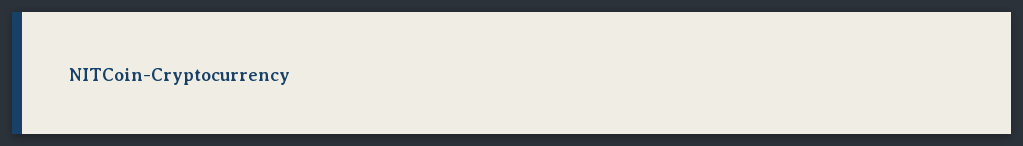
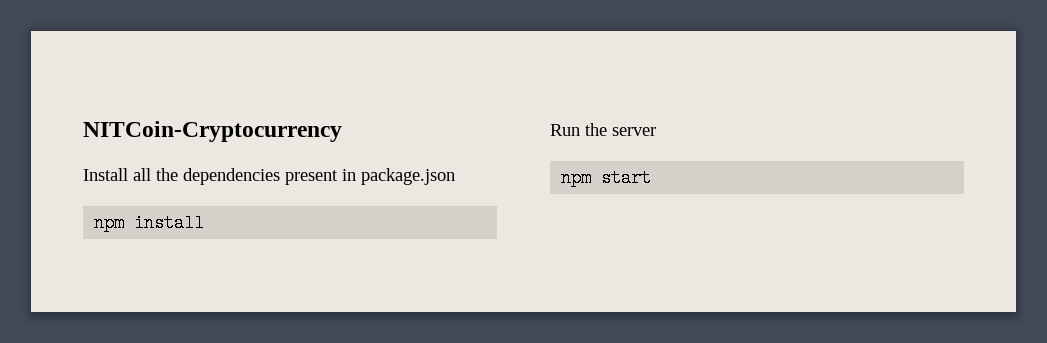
+ Install all the dependencies present in package.json
+ npm install
+ Run the server
+ npm start

